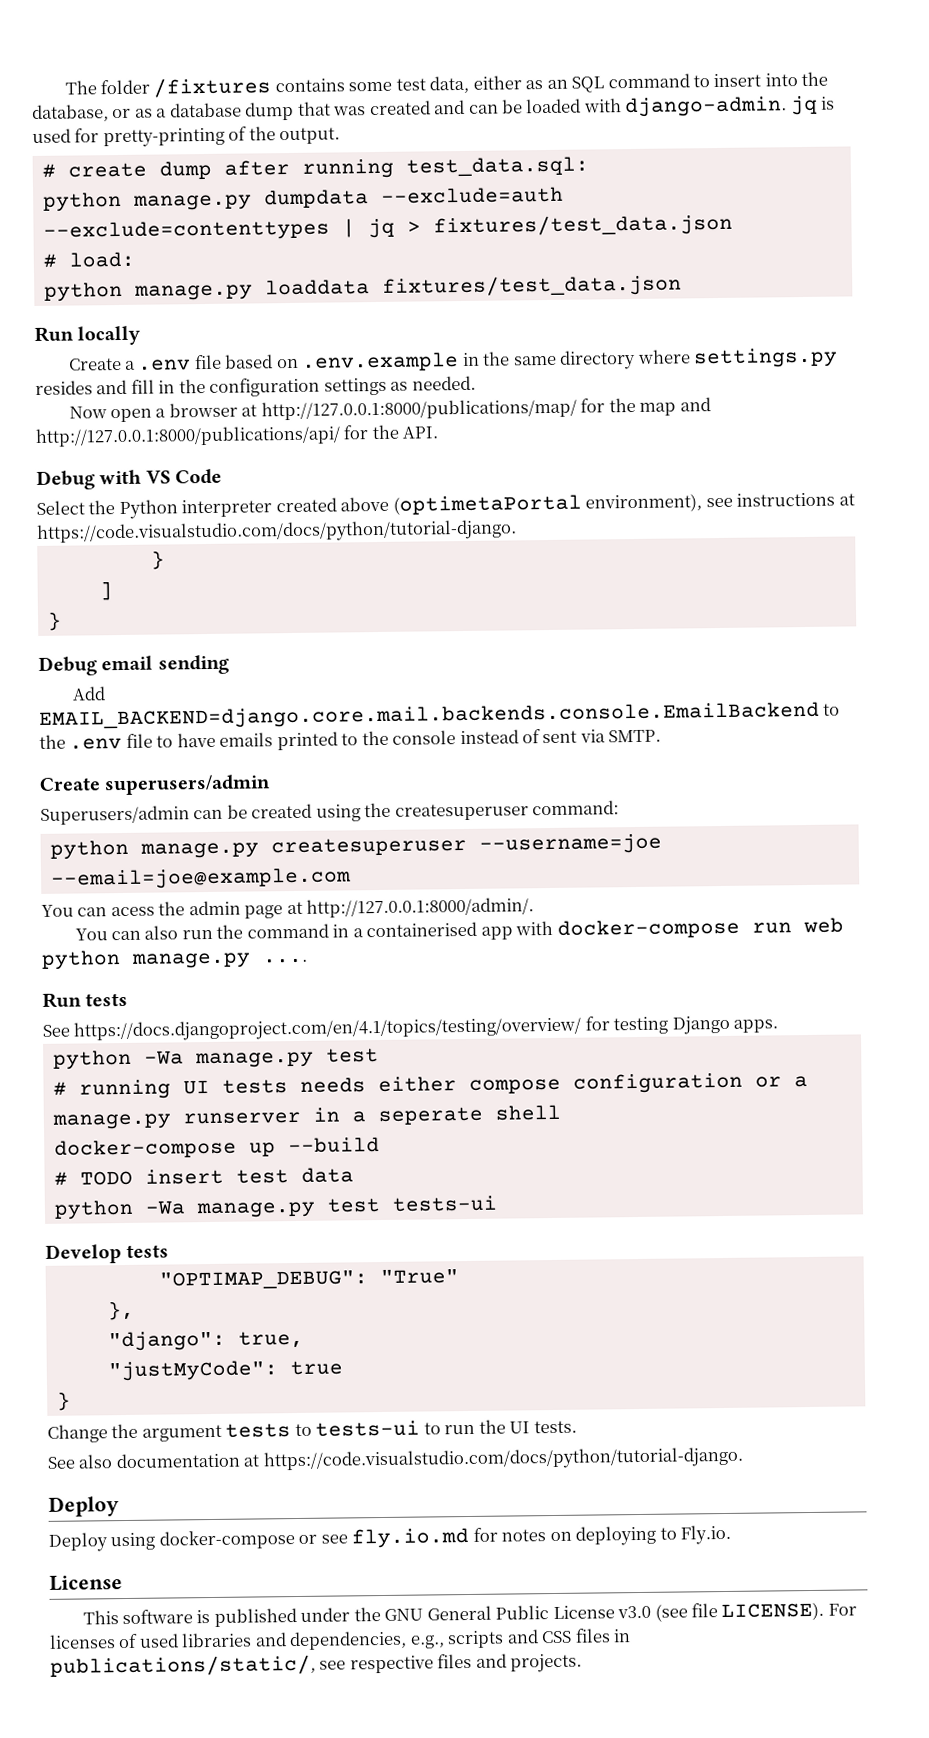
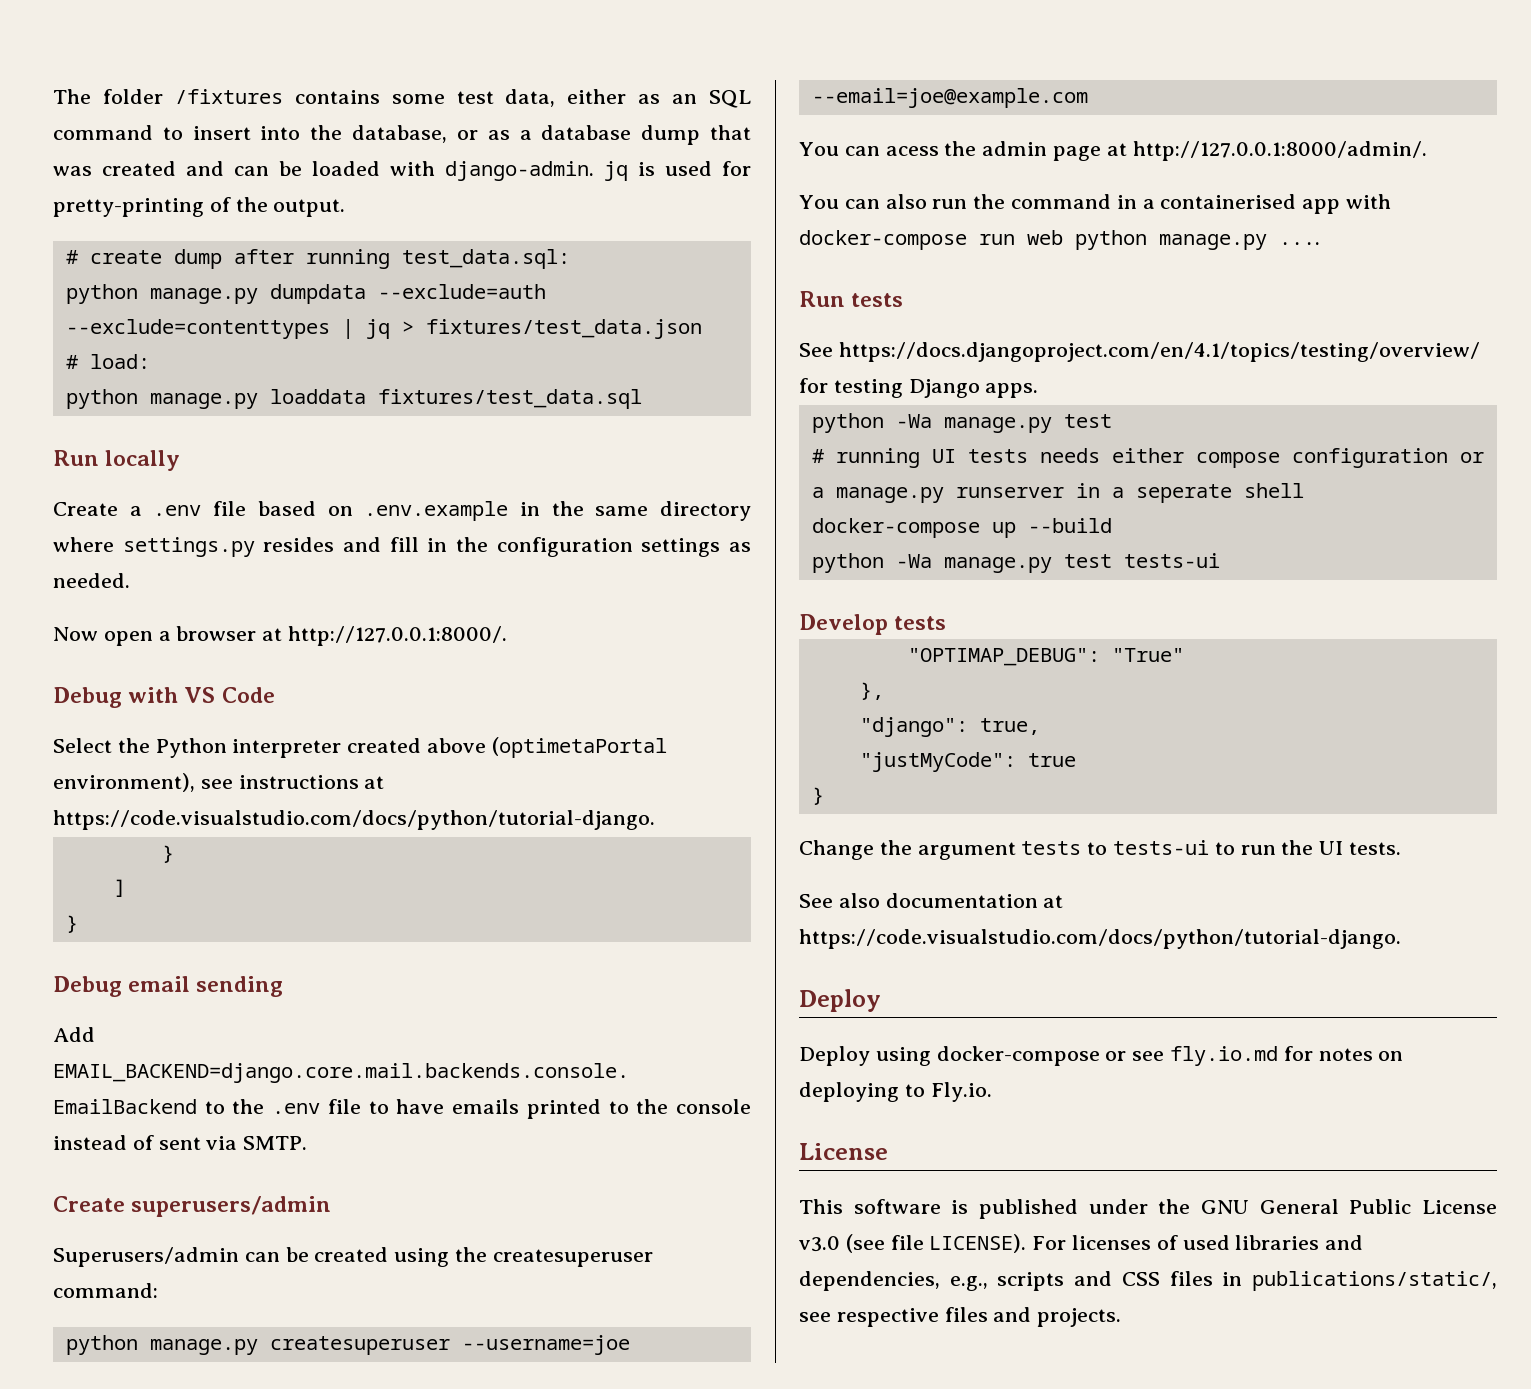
- python manage.py loaddata fixtures/test_data.json
+ python manage.py loaddata fixtures/test_data.sql
- Now open a browser at http://127.0.0.1:8000/publications/map/ for the map and http://127.0.0.1:8000/publications/api/ for the API.
+ Now open a browser at http://127.0.0.1:8000/.
- # TODO insert test data

